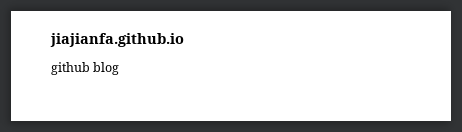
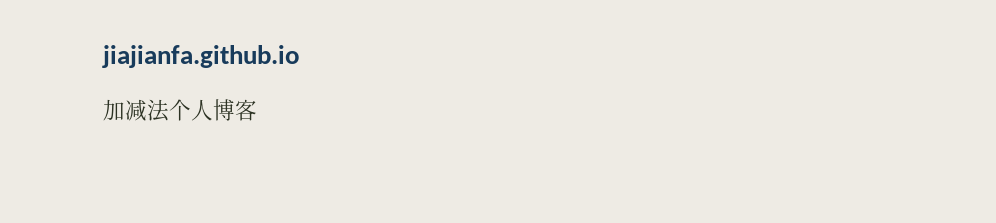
- github blog
+ 加减法个人博客

